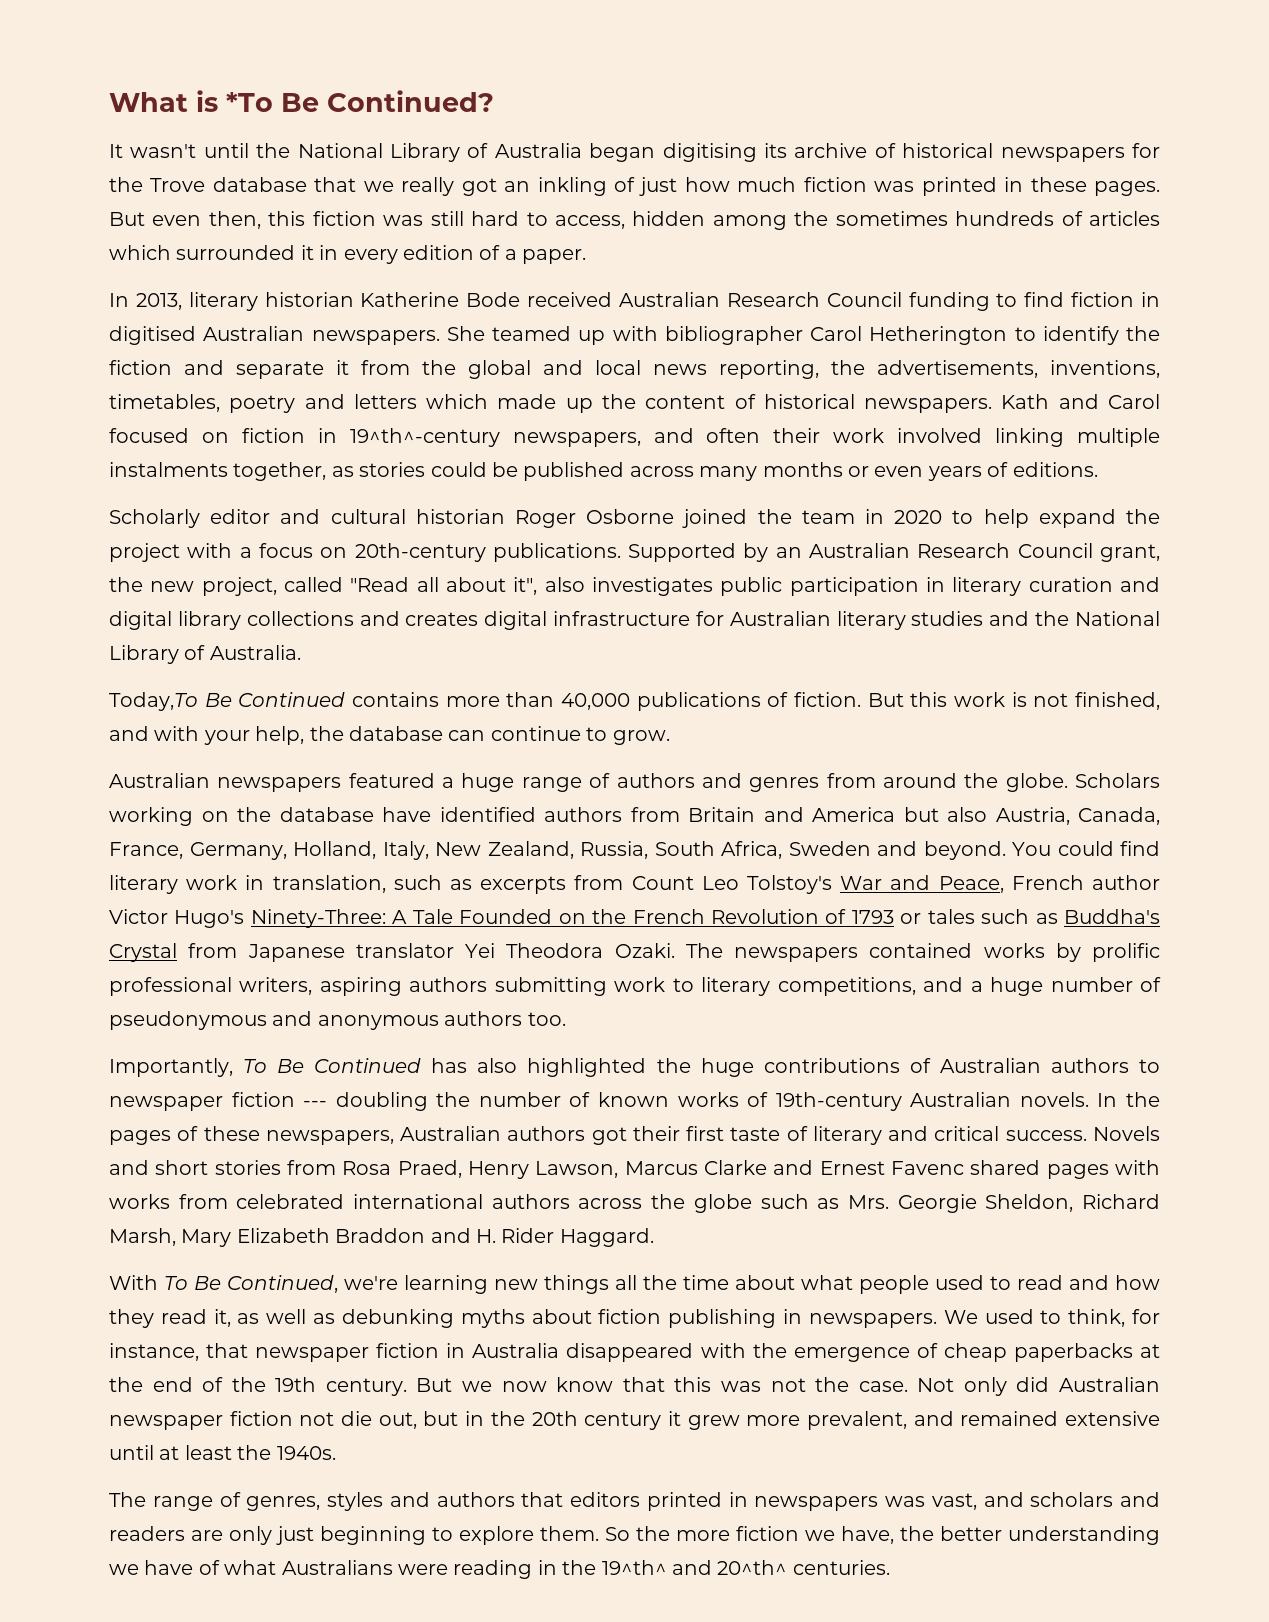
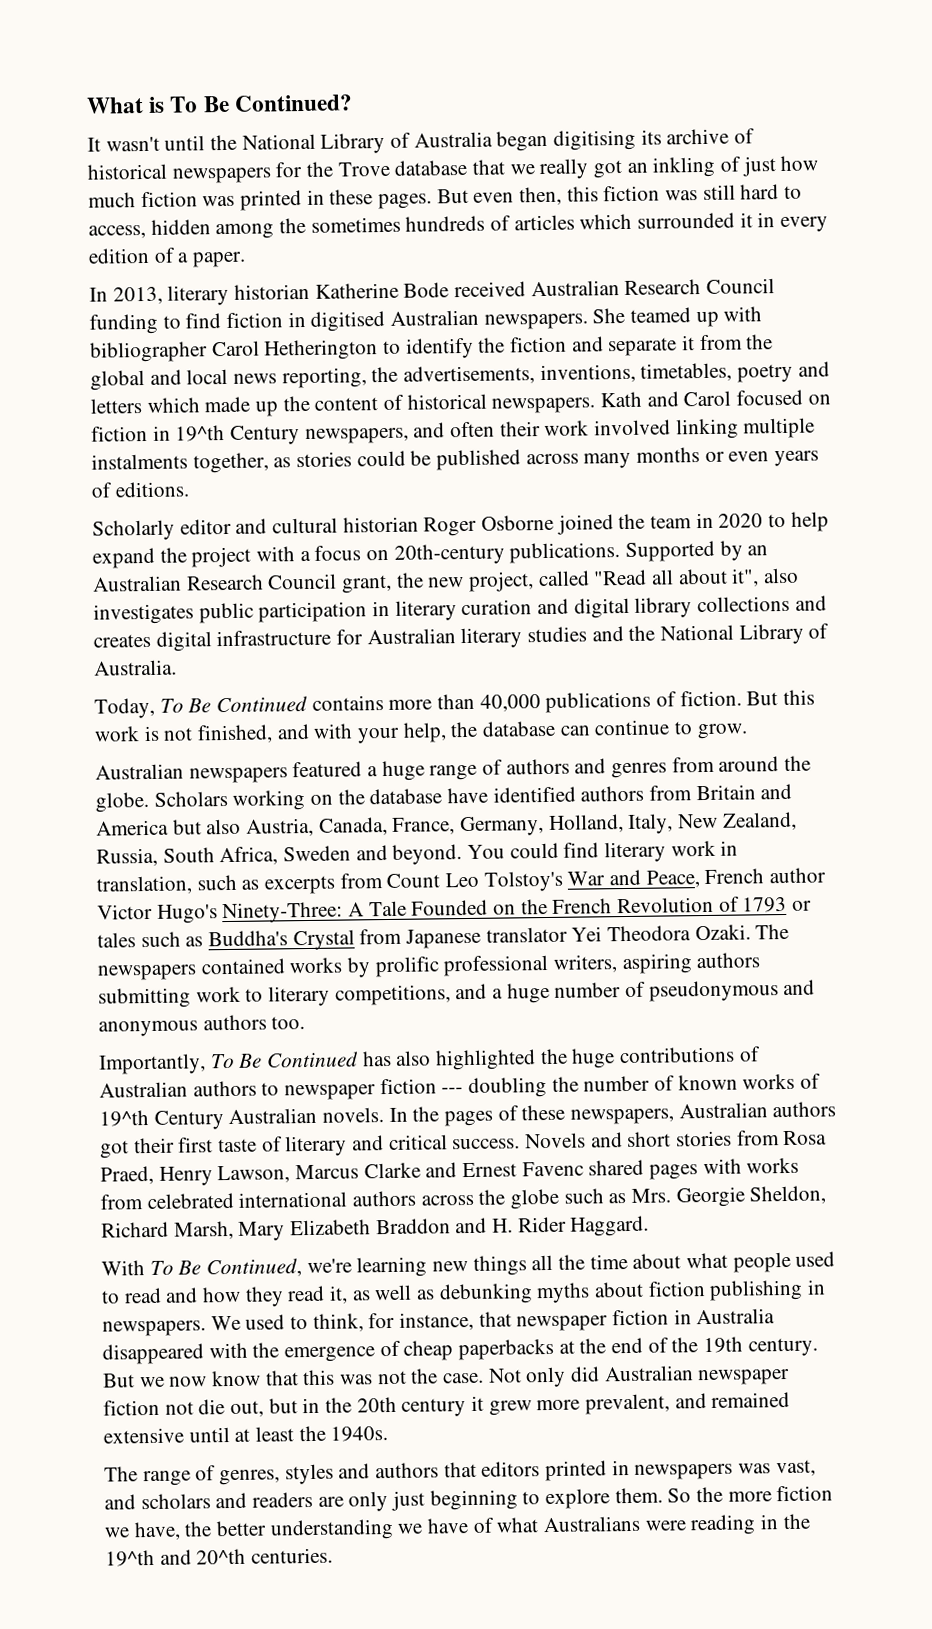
- What is *To Be Continued?
+ What is To Be Continued?
- Kath and Carol focused on fiction in 19^th^-century newspapers, and often their work involved linking multiple instalments together, as stories could be published across many months or even years of editions.
+ Kath and Carol focused on fiction in 19^th Century newspapers, and often their work involved linking multiple instalments together, as stories could be published across many months or even years of editions.
- Today,To Be Continued contains more than 40,000 publications of fiction.
+ Today, To Be Continued contains more than 40,000 publications of fiction.
- Importantly, To Be Continued has also highlighted the huge contributions of Australian authors to newspaper fiction --- doubling the number of known works of 19th-century Australian novels.
+ Importantly, To Be Continued has also highlighted the huge contributions of Australian authors to newspaper fiction --- doubling the number of known works of 19^th Century Australian novels.
- So the more fiction we have, the better understanding we have of what Australians were reading in the 19^th^ and 20^th^ centuries.
+ So the more fiction we have, the better understanding we have of what Australians were reading in the 19^th and 20^th centuries.

